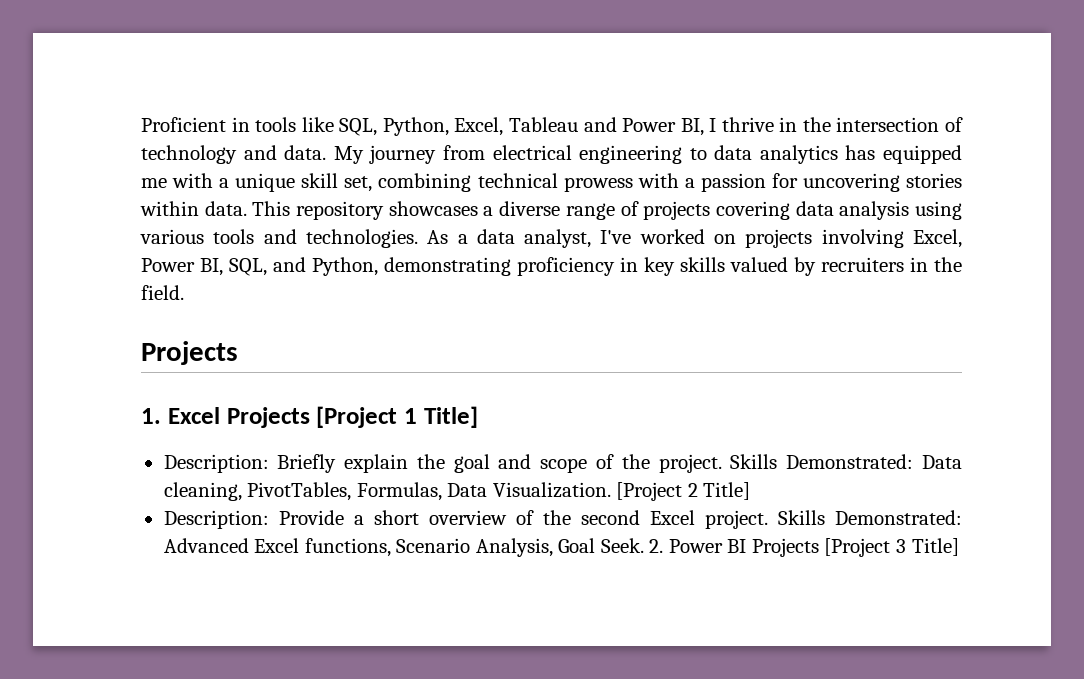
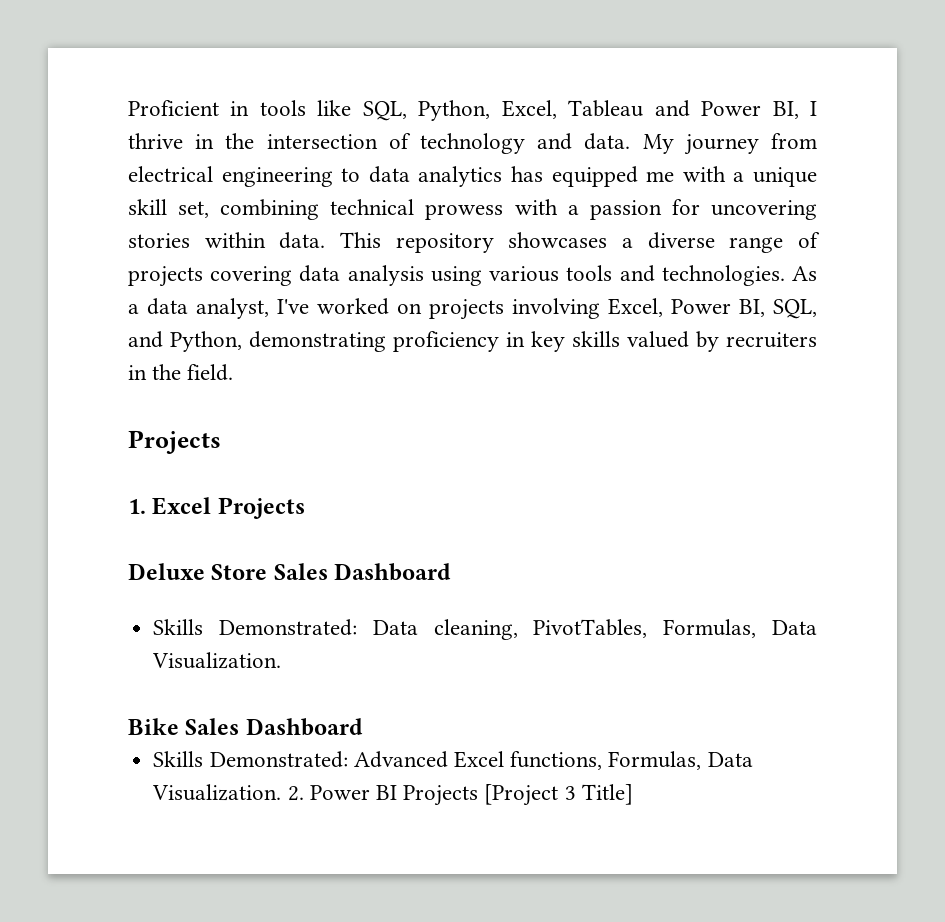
- 1. Excel Projects [Project 1 Title]
- Description: Briefly explain the goal and scope of the project. Skills Demonstrated: Data cleaning, PivotTables, Formulas, Data Visualization. [Project 2 Title]
- Description: Provide a short overview of the second Excel project. Skills Demonstrated: Advanced Excel functions, Scenario Analysis, Goal Seek.
+ 1. Excel Projects
+ Deluxe Store Sales Dashboard
+ Skills Demonstrated: Data cleaning, PivotTables, Formulas, Data Visualization.
+ Bike Sales Dashboard
+ Skills Demonstrated: Advanced Excel functions, Formulas, Data Visualization.

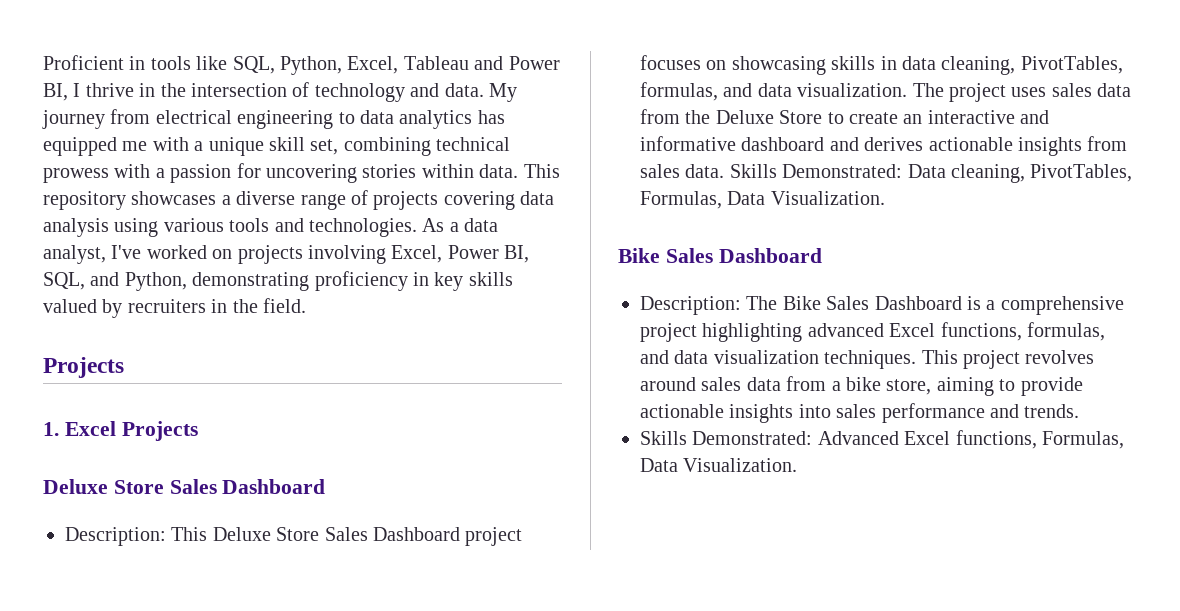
+ Description: This Deluxe Store Sales Dashboard project focuses on showcasing skills in data cleaning, PivotTables, formulas, and data visualization. The project uses sales data from the Deluxe Store to create an interactive and informative dashboard and derives actionable insights from sales data.
+ Description: The Bike Sales Dashboard is a comprehensive project highlighting advanced Excel functions, formulas, and data visualization techniques. This project revolves around sales data from a bike store, aiming to provide actionable insights into sales performance and trends.
- 2. Power BI Projects [Project 3 Title]

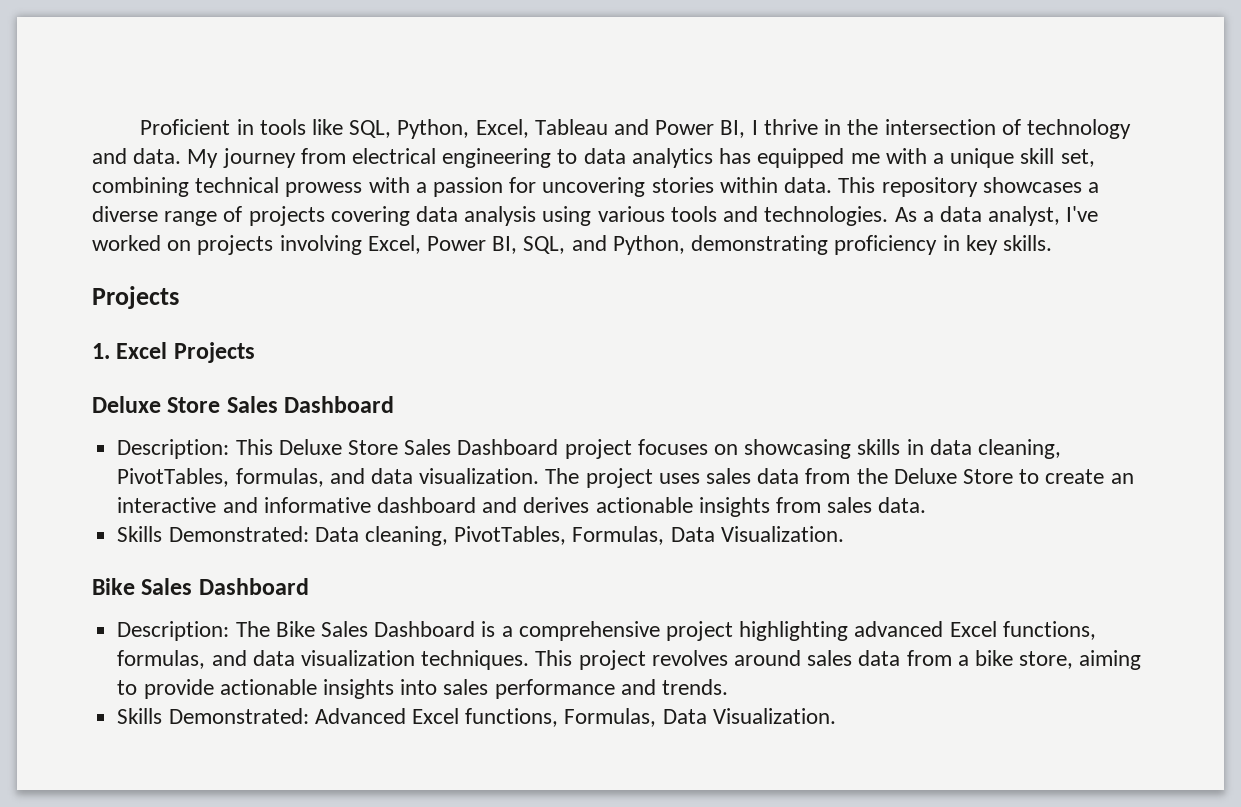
- As a data analyst, I've worked on projects involving Excel, Power BI, SQL, and Python, demonstrating proficiency in key skills valued by recruiters in the field.
+ As a data analyst, I've worked on projects involving Excel, Power BI, SQL, and Python, demonstrating proficiency in key skills.
- The project uses sales data from the Deluxe Store to create an interactive and informative dashboard and derives actionable insights from sales data. Skills Demonstrated: Data cleaning, PivotTables, Formulas, Data Visualization.
+ The project uses sales data from the Deluxe Store to create an interactive and informative dashboard and derives actionable insights from sales data.
+ Skills Demonstrated: Data cleaning, PivotTables, Formulas, Data Visualization.

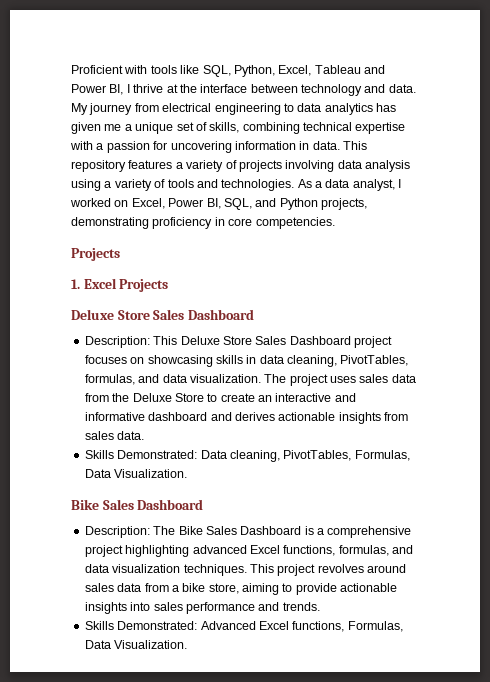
- Proficient in tools like SQL, Python, Excel, Tableau and Power BI, I thrive in the intersection of technology and data.
+ Proficient with tools like SQL, Python, Excel, Tableau and Power BI, I thrive at the interface between technology and data.
- My journey from electrical engineering to data analytics has equipped me with a unique skill set, combining technical prowess with a passion for uncovering stories within data.
+ My journey from electrical engineering to data analytics has given me a unique set of skills, combining technical expertise with a passion for uncovering information in data.
- This repository showcases a diverse range of projects covering data analysis using various tools and technologies.
+ This repository features a variety of projects involving data analysis using a variety of tools and technologies.
- As a data analyst, I've worked on projects involving Excel, Power BI, SQL, and Python, demonstrating proficiency in key skills.
+ As a data analyst, I worked on Excel, Power BI, SQL, and Python projects, demonstrating proficiency in core competencies.

